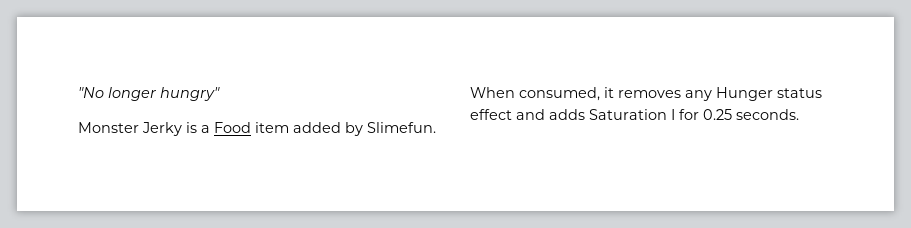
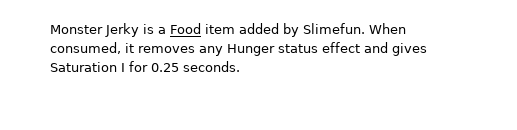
- "No longer hungry"
- When consumed, it removes any Hunger status effect and adds Saturation I for 0.25 seconds.
+ When consumed, it removes any Hunger status effect and gives Saturation I for 0.25 seconds.

